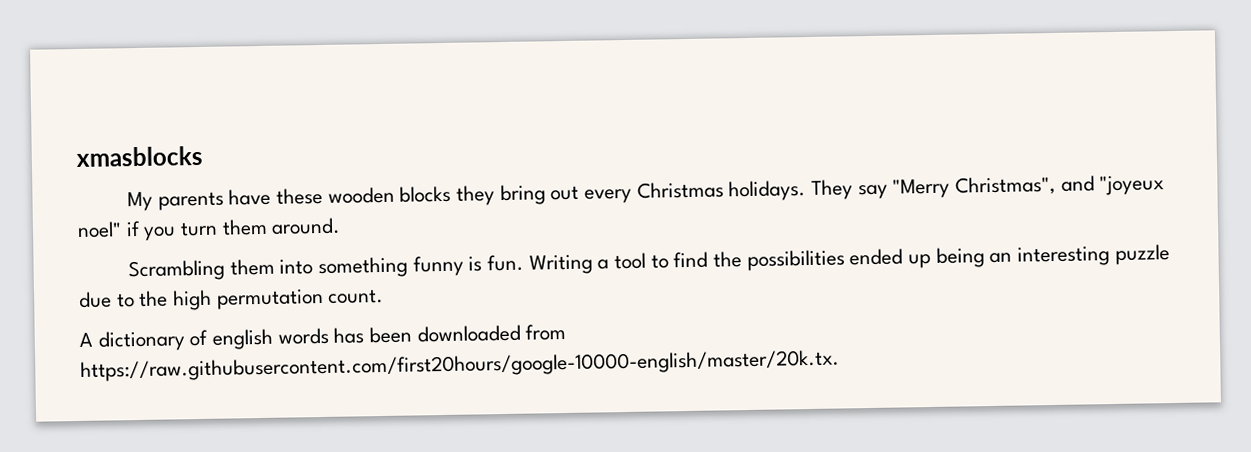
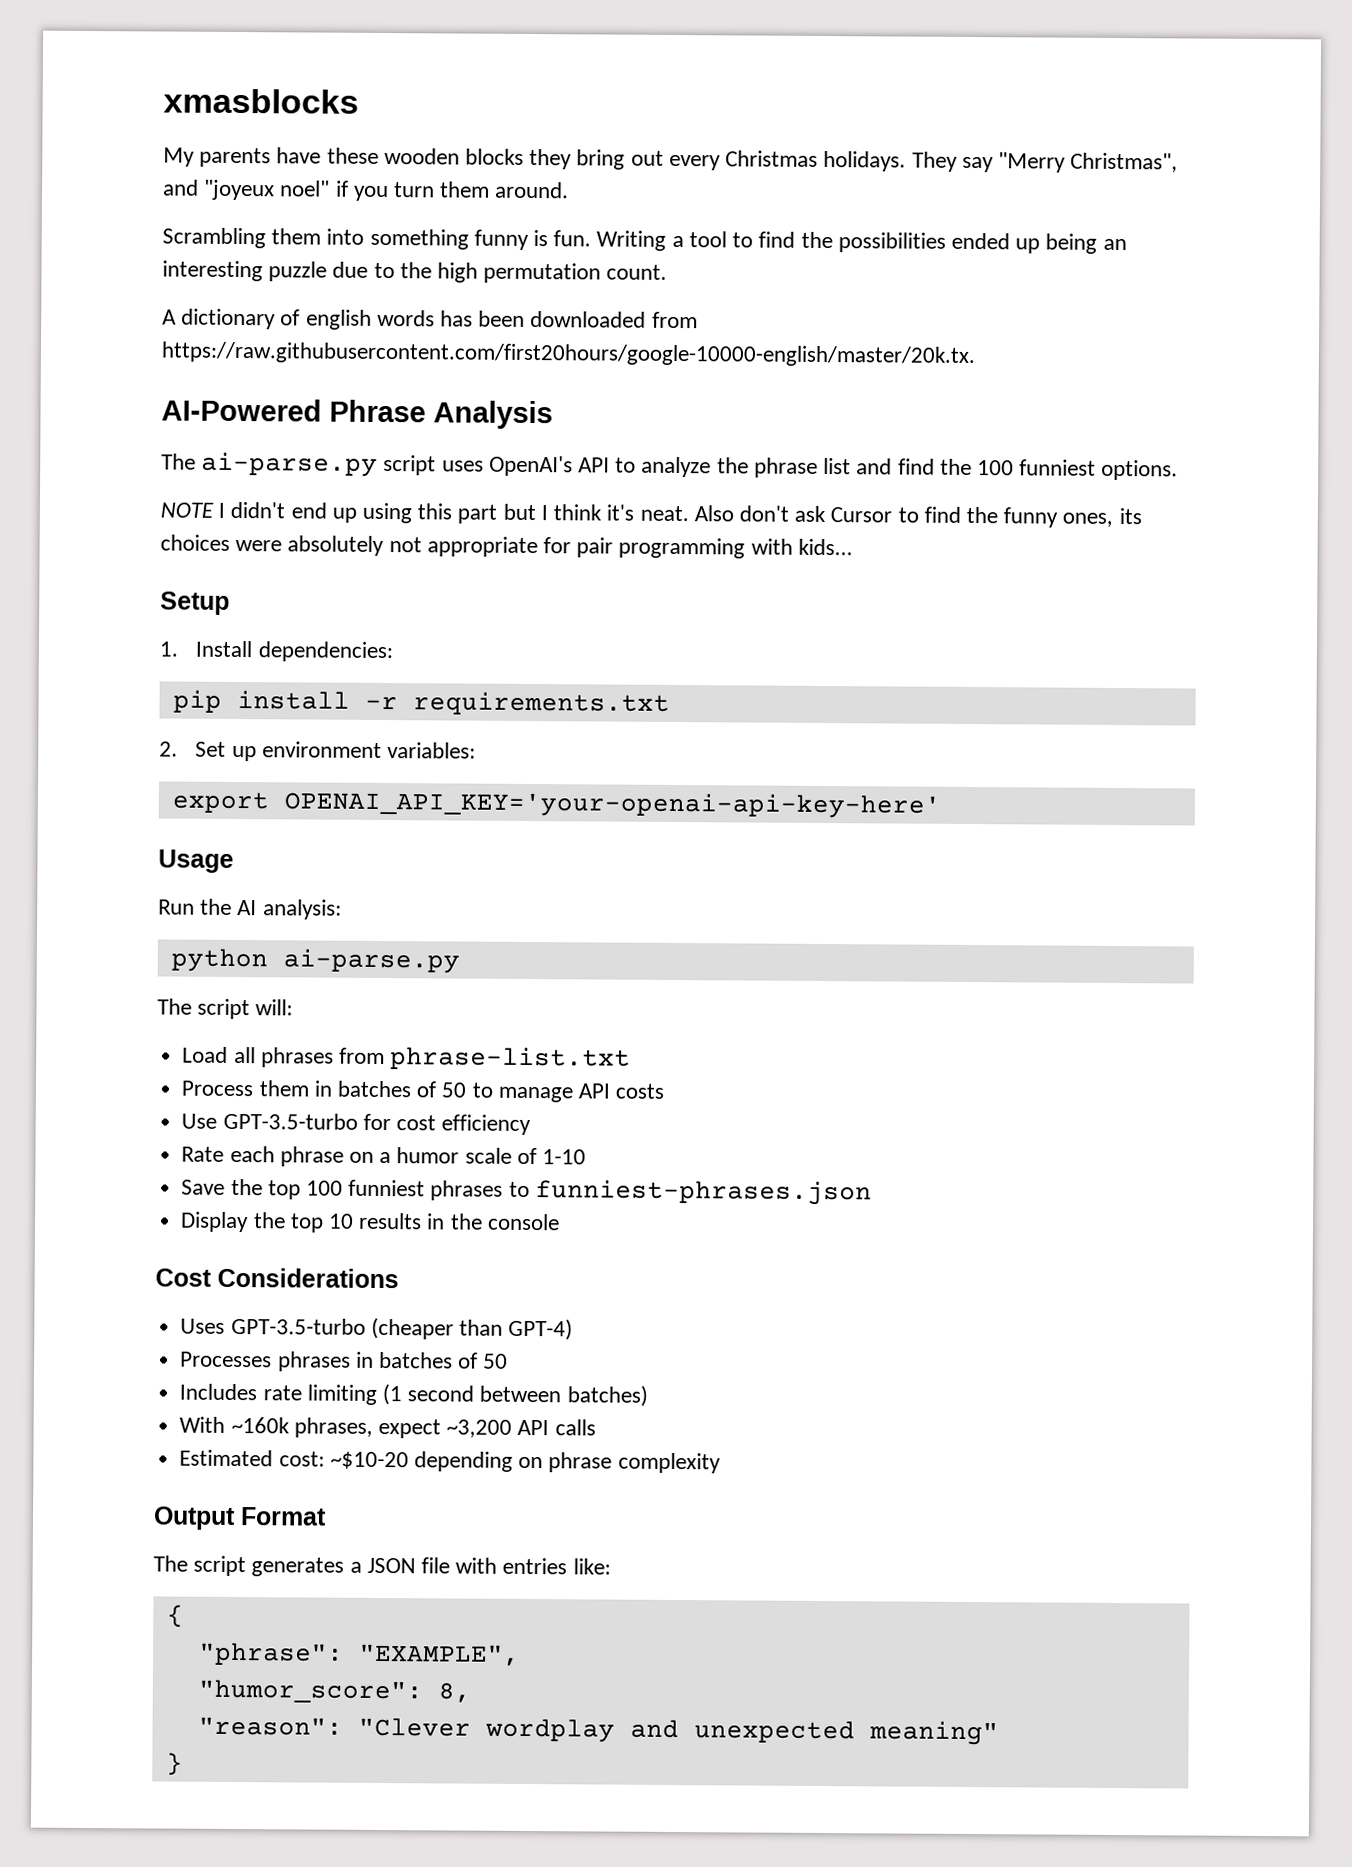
+ AI-Powered Phrase Analysis
+ The ai-parse.py script uses OpenAI's API to analyze the phrase list and find the 100 funniest options.
+ NOTE I didn't end up using this part but I think it's neat. Also don't ask Cursor to find the funny ones, its choices were absolutely not appropriate for pair programming with kids...
+ Setup
+ 1. Install dependencies:
+ pip install -r requirements.txt
+ 2. Set up environment variables:
+ export OPENAI_API_KEY='your-openai-api-key-here'
+ Usage
+ Run the AI analysis:
+ python ai-parse.py
+ The script will:
+ Load all phrases from phrase-list.txt
+ Process them in batches of 50 to manage API costs
+ Use GPT-3.5-turbo for cost efficiency
+ Rate each phrase on a humor scale of 1-10
+ Save the top 100 funniest phrases to funniest-phrases.json
+ Display the top 10 results in the console
+ Cost Considerations
+ Uses GPT-3.5-turbo (cheaper than GPT-4)
+ Processes phrases in batches of 50
+ Includes rate limiting (1 second between batches)
+ With ~160k phrases, expect ~3,200 API calls
+ Estimated cost: ~$10-20 depending on phrase complexity
+ Output Format
+ The script generates a JSON file with entries like:
+ {
+ "phrase": "EXAMPLE",
+ "humor_score": 8,
+ "reason": "Clever wordplay and unexpected meaning"
+ }

